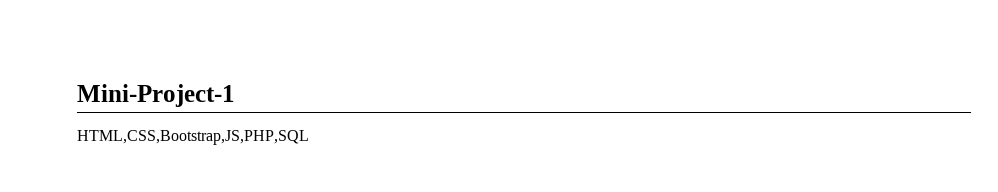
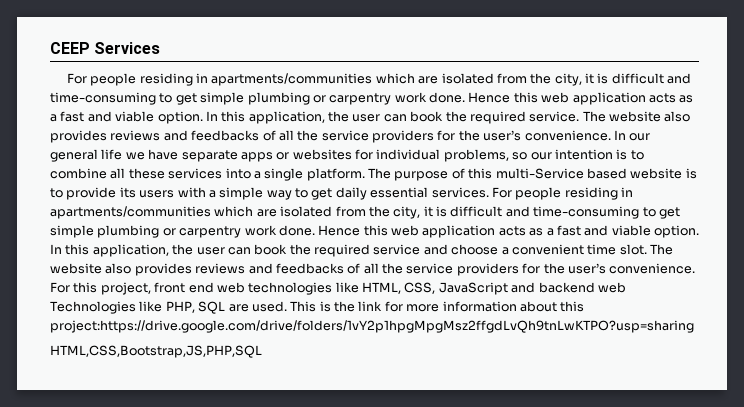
- Mini-Project-1
+ CEEP Services
+ For people residing in apartments/communities which are isolated from the city, it is difficult and time-consuming to get simple plumbing or carpentry work done. Hence this web application acts as a fast and viable option. In this application, the user can book the required service. The website also provides reviews and feedbacks of all the service providers for the user’s convenience. In our general life we have separate apps or websites for individual problems, so our intention is to combine all these services into a single platform. The purpose of this multi-Service based website is to provide its users with a simple way to get daily essential services. For people residing in apartments/communities which are isolated from the city, it is difficult and time-consuming to get simple plumbing or carpentry work done. Hence this web application acts as a fast and viable option. In this application, the user can book the required service and choose a convenient time slot. The website also provides reviews and feedbacks of all the service providers for the user’s convenience. For this project, front end web technologies like HTML, CSS, JavaScript and backend web Technologies like PHP, SQL are used. This is the link for more information about this project:https://drive.google.com/drive/folders/1vY2p1hpgMpgMsz2ffgdLvQh9tnLwKTPO?usp=sharing

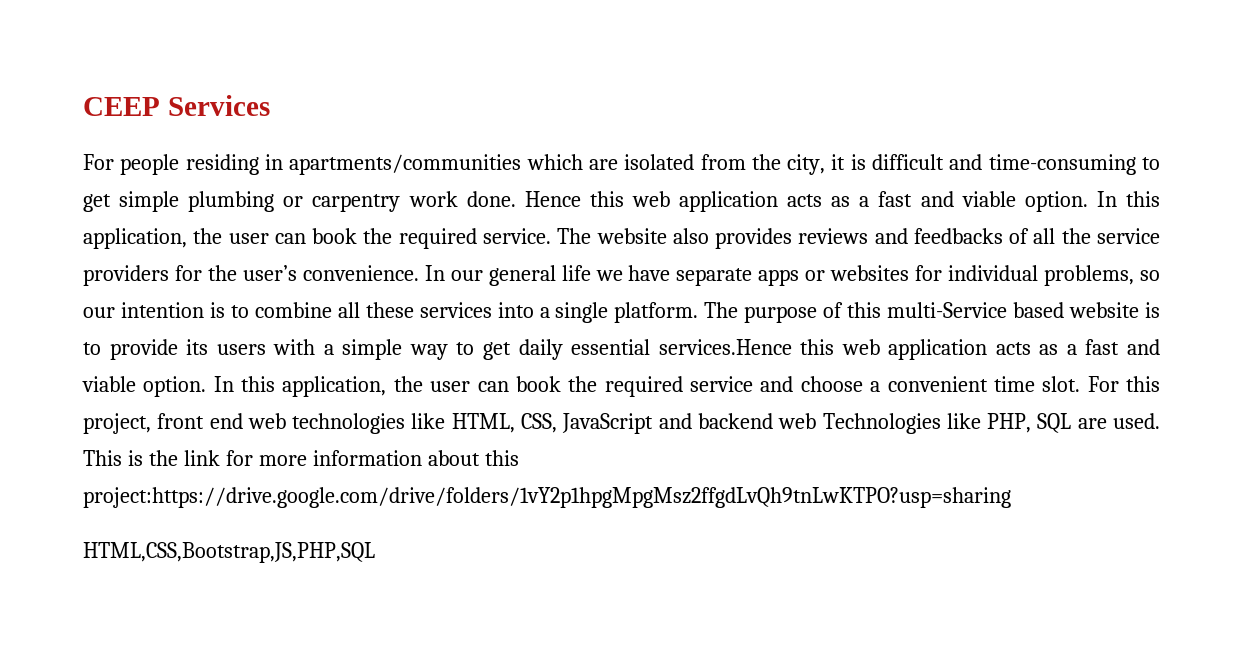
- The purpose of this multi-Service based website is to provide its users with a simple way to get daily essential services. For people residing in apartments/communities which are isolated from the city, it is difficult and time-consuming to get simple plumbing or carpentry work done. Hence this web application acts as a fast and viable option.
+ The purpose of this multi-Service based website is to provide its users with a simple way to get daily essential services.Hence this web application acts as a fast and viable option.
- In this application, the user can book the required service and choose a convenient time slot. The website also provides reviews and feedbacks of all the service providers for the user’s convenience.
+ In this application, the user can book the required service and choose a convenient time slot.

